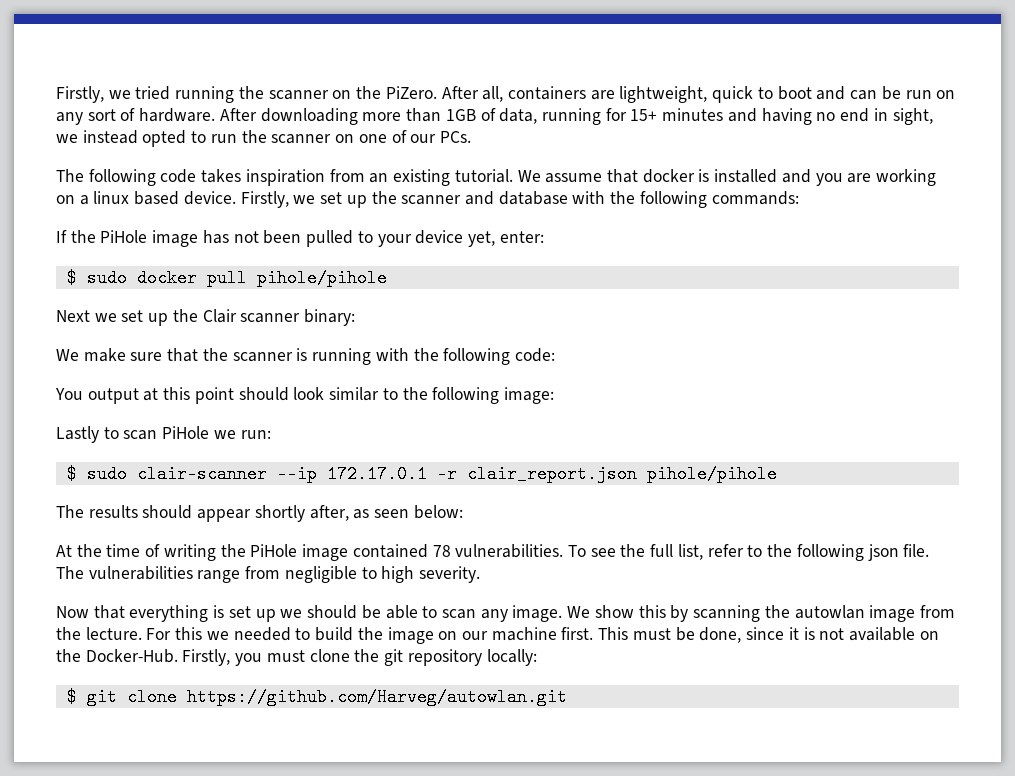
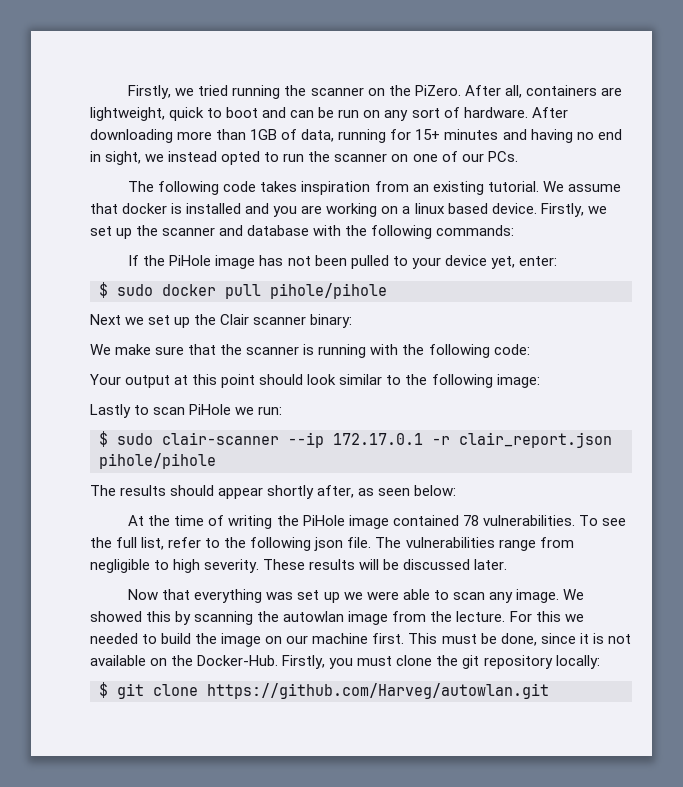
- You output at this point should look similar to the following image:
+ Your output at this point should look similar to the following image:
+ These results will be discussed later.
- Now that everything is set up we should be able to scan any image.
+ Now that everything was set up we were able to scan any image.
- We show this by scanning the autowlan image from the lecture.
+ We showed this by scanning the autowlan image from the lecture.

